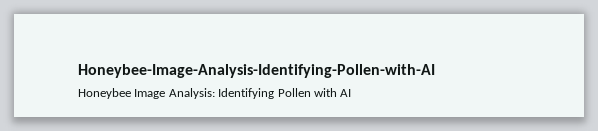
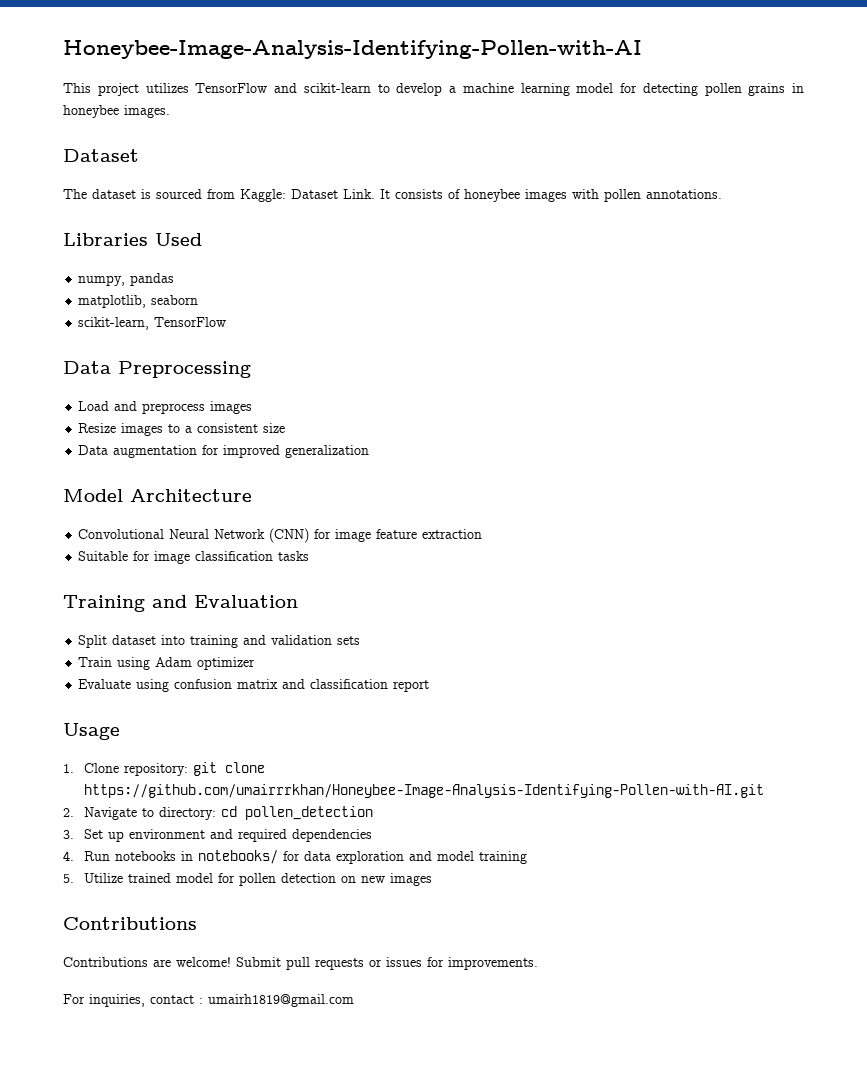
- Honeybee Image Analysis: Identifying Pollen with AI
+ This project utilizes TensorFlow and scikit-learn to develop a machine learning model for detecting pollen grains in honeybee images.
+ Dataset
+ The dataset is sourced from Kaggle: Dataset Link. It consists of honeybee images with pollen annotations.
+ Libraries Used
+ numpy, pandas
+ matplotlib, seaborn
+ scikit-learn, TensorFlow
+ Data Preprocessing
+ Load and preprocess images
+ Resize images to a consistent size
+ Data augmentation for improved generalization
+ Model Architecture
+ Convolutional Neural Network (CNN) for image feature extraction
+ Suitable for image classification tasks
+ Training and Evaluation
+ Split dataset into training and validation sets
+ Train using Adam optimizer
+ Evaluate using confusion matrix and classification report
+ Usage
+ 1. Clone repository: git clone https://github.com/umairrrkhan/Honeybee-Image-Analysis-Identifying-Pollen-with-AI.git
+ 2. Navigate to directory: cd pollen_detection
+ 3. Set up environment and required dependencies
+ 4. Run notebooks in notebooks/ for data exploration and model training
+ 5. Utilize trained model for pollen detection on new images
+ Contributions
+ Contributions are welcome! Submit pull requests or issues for improvements.
+ For inquiries, contact : umairh1819@gmail.com

